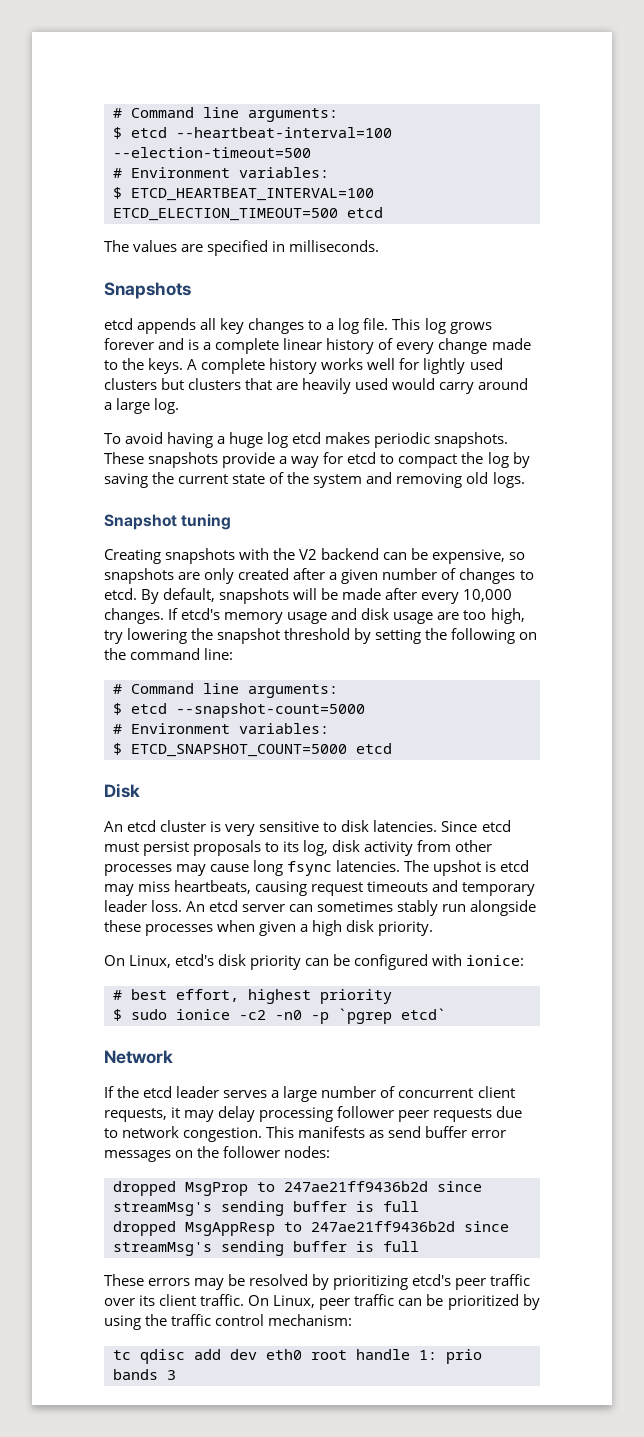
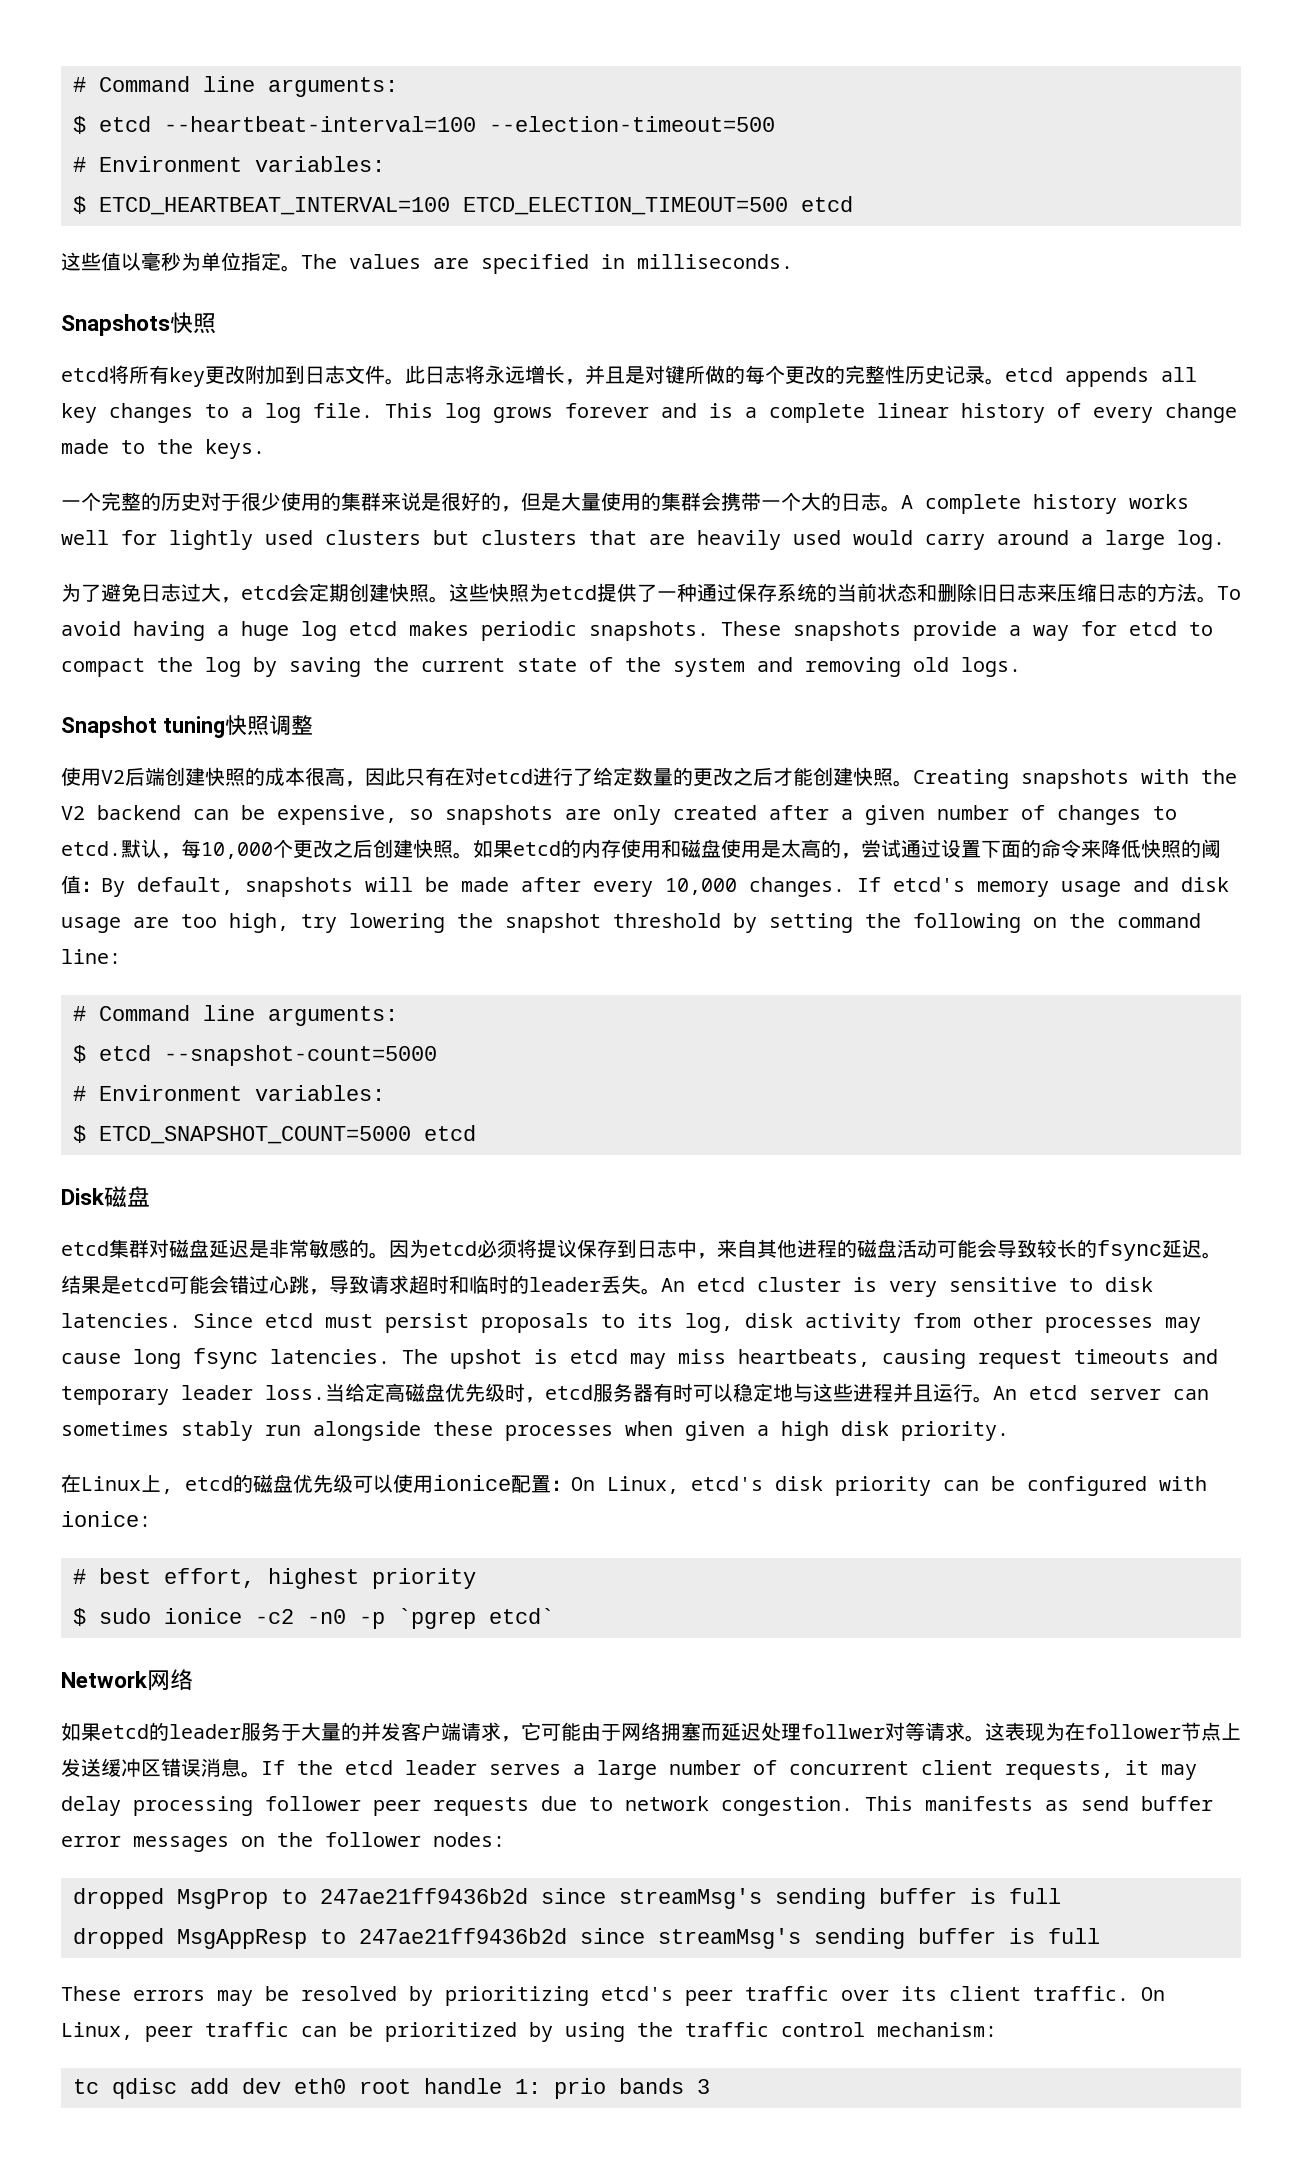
+ 这些值以毫秒为单位指定。
- Snapshots
- etcd appends all key changes to a log file.
+ Snapshots快照
+ etcd将所有key更改附加到日志文件。此日志将永远增长，并且是对键所做的每个更改的完整性历史记录。etcd appends all key changes to a log file.
- This log grows forever and is a complete linear history of every change made to the keys. A complete history works well for lightly used clusters but clusters that are heavily used would carry around a large log.
+ This log grows forever and is a complete linear history of every change made to the keys.
+ 一个完整的历史对于很少使用的集群来说是很好的，但是大量使用的集群会携带一个大的日志。A complete history works well for lightly used clusters but clusters that are heavily used would carry around a large log.
+ 为了避免日志过大，etcd会定期创建快照。这些快照为etcd提供了一种通过保存系统的当前状态和删除旧日志来压缩日志的方法。
- Snapshot tuning
- Creating snapshots with the V2 backend can be expensive, so snapshots are only created after a given number of changes to etcd.
+ Snapshot tuning快照调整
+ 使用V2后端创建快照的成本很高，因此只有在对etcd进行了给定数量的更改之后才能创建快照。Creating snapshots with the V2 backend can be expensive, so snapshots are only created after a given number of changes to etcd.
- By default, snapshots will be made after every 10,000 changes.
+ 默认，每10,000个更改之后创建快照。如果etcd的内存使用和磁盘使用是太高的，尝试通过设置下面的命令来降低快照的阈值：By default, snapshots will be made after every 10,000 changes.
- Disk
- An etcd cluster is very sensitive to disk latencies.
+ Disk磁盘
+ etcd集群对磁盘延迟是非常敏感的。因为etcd必须将提议保存到日志中，来自其他进程的磁盘活动可能会导致较长的fsync延迟。结果是etcd可能会错过心跳，导致请求超时和临时的leader丢失。An etcd cluster is very sensitive to disk latencies.
+ 当给定高磁盘优先级时，etcd服务器有时可以稳定地与这些进程并且运行。
- On Linux, etcd's disk priority can be configured with ionice:
+ 在Linux上, etcd的磁盘优先级可以使用ionice配置：On Linux, etcd's disk priority can be configured with ionice:
- Network
- If the etcd leader serves a large number of concurrent client requests, it may delay processing follower peer requests due to network congestion.
+ Network网络
+ 如果etcd的leader服务于大量的并发客户端请求，它可能由于网络拥塞而延迟处理follwer对等请求。这表现为在follower节点上发送缓冲区错误消息。If the etcd leader serves a large number of concurrent client requests, it may delay processing follower peer requests due to network congestion.

